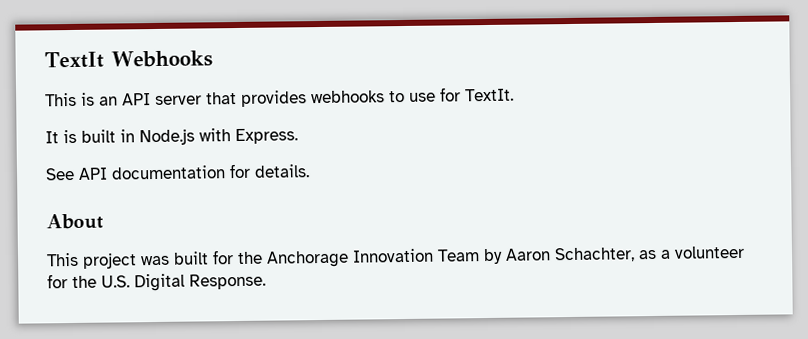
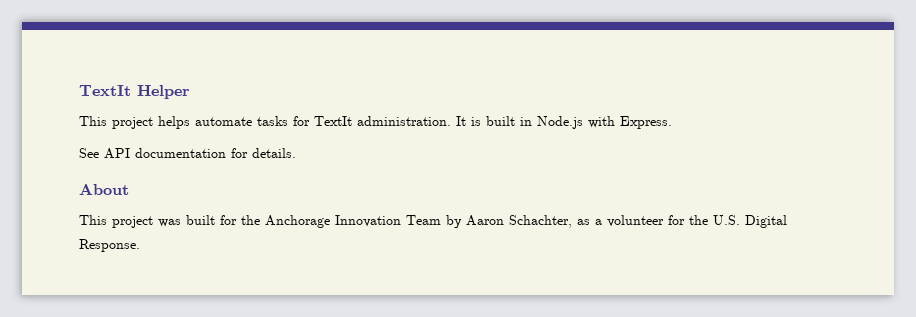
- TextIt Webhooks
- This is an API server that provides webhooks to use for TextIt.
- It is built in Node.js with Express.
+ TextIt Helper
+ This project helps automate tasks for TextIt administration. It is built in Node.js with Express.

